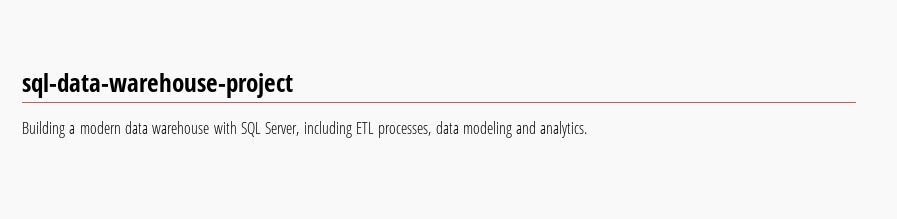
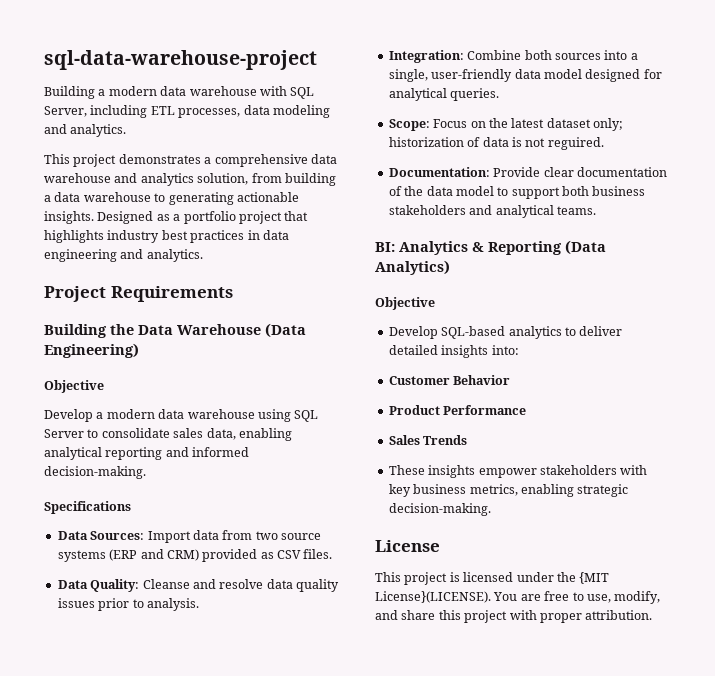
+ This project demonstrates a comprehensive data warehouse and analytics solution, from building a data warehouse to generating actionable insights. Designed as a portfolio project that highlights industry best practices in data engineering and analytics.
+ Project Requirements
+ Building the Data Warehouse (Data Engineering)
+ Objective
+ Develop a modern data warehouse using SQL Server to consolidate sales data, enabling analytical reporting and informed decision-making.
+ Specifications
+ Data Sources: Import data from two source systems (ERP and CRM) provided as CSV files.
+ Data Quality: Cleanse and resolve data quality issues prior to analysis.
+ Integration: Combine both sources into a single, user-friendly data model designed for analytical queries.
+ Scope: Focus on the latest dataset only; historization of data is not reguired.
+ Documentation: Provide clear documentation of the data model to support both business stakeholders and analytical teams.
+ BI: Analytics & Reporting (Data Analytics)
+ Objective
+ Develop SQL-based analytics to deliver detailed insights into:
+ Customer Behavior
+ Product Performance
+ Sales Trends
+ These insights empower stakeholders with key business metrics, enabling strategic decision-making.
+ License
+ This project is licensed under the {MIT License}(LICENSE). You are free to use, modify, and share this project with proper attribution.

